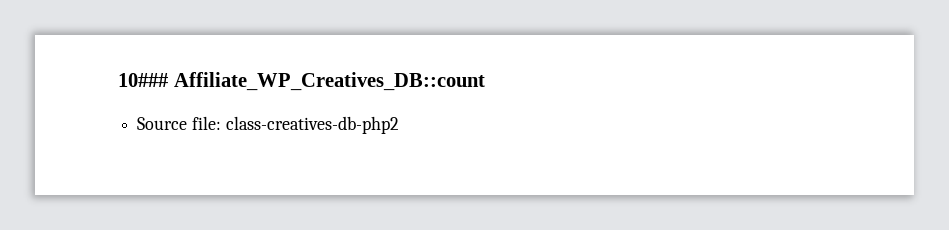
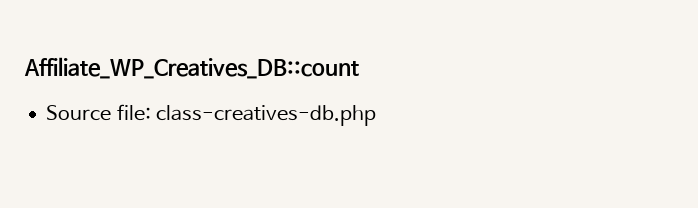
- 10### Affiliate_WP_Creatives_DB::count
+ Affiliate_WP_Creatives_DB::count
- Source file: class-creatives-db-php2
+ Source file: class-creatives-db.php

